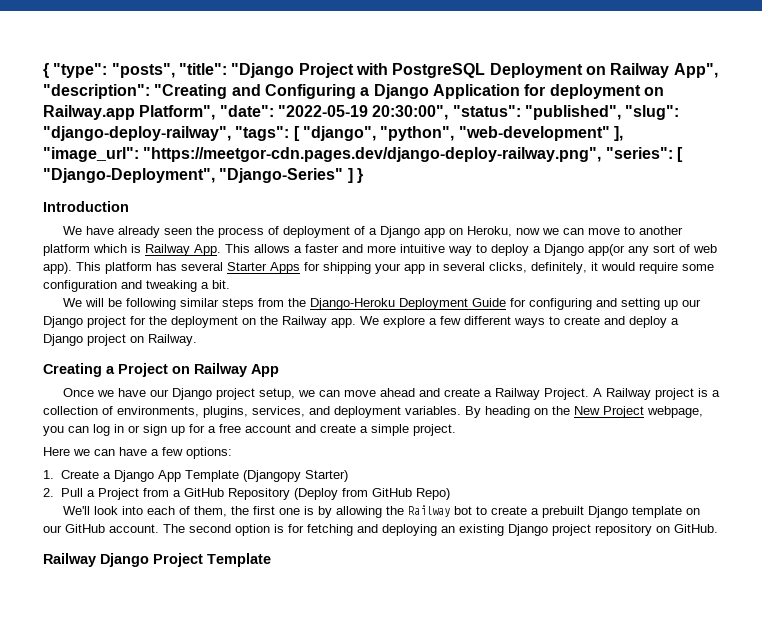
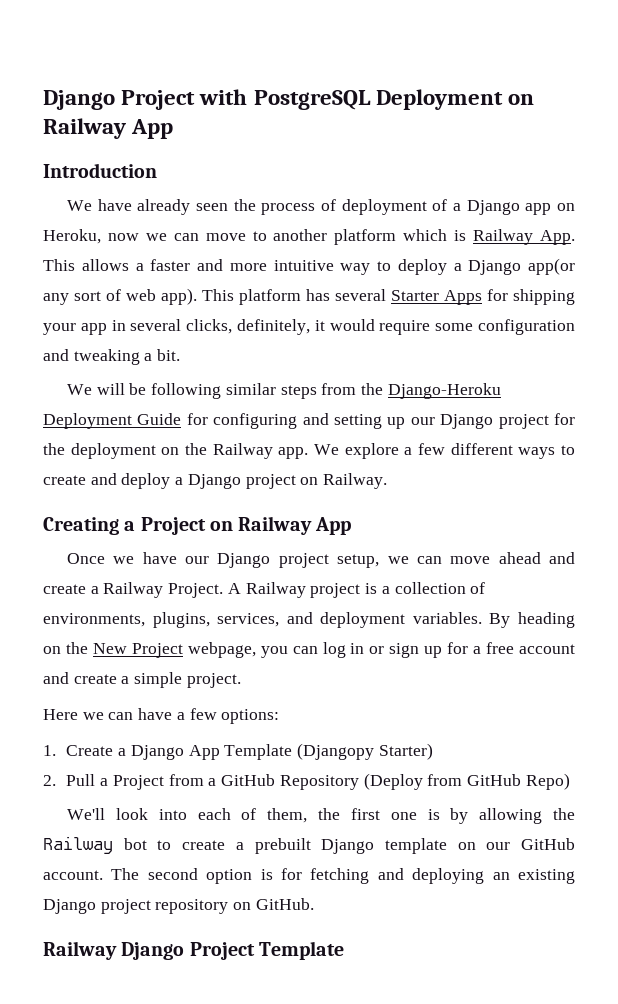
- { "type": "posts", "title": "Django Project with PostgreSQL Deployment on Railway App", "description": "Creating and Configuring a Django Application for deployment on Railway.app Platform", "date": "2022-05-19 20:30:00", "status": "published", "slug": "django-deploy-railway", "tags": [ "django", "python", "web-development" ], "image_url": "https://meetgor-cdn.pages.dev/django-deploy-railway.png", "series": [ "Django-Deployment", "Django-Series" ] }
+ Django Project with PostgreSQL Deployment on Railway App

